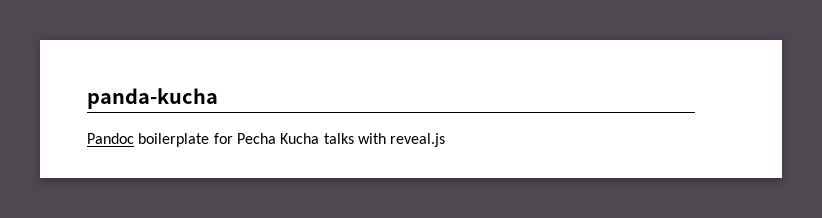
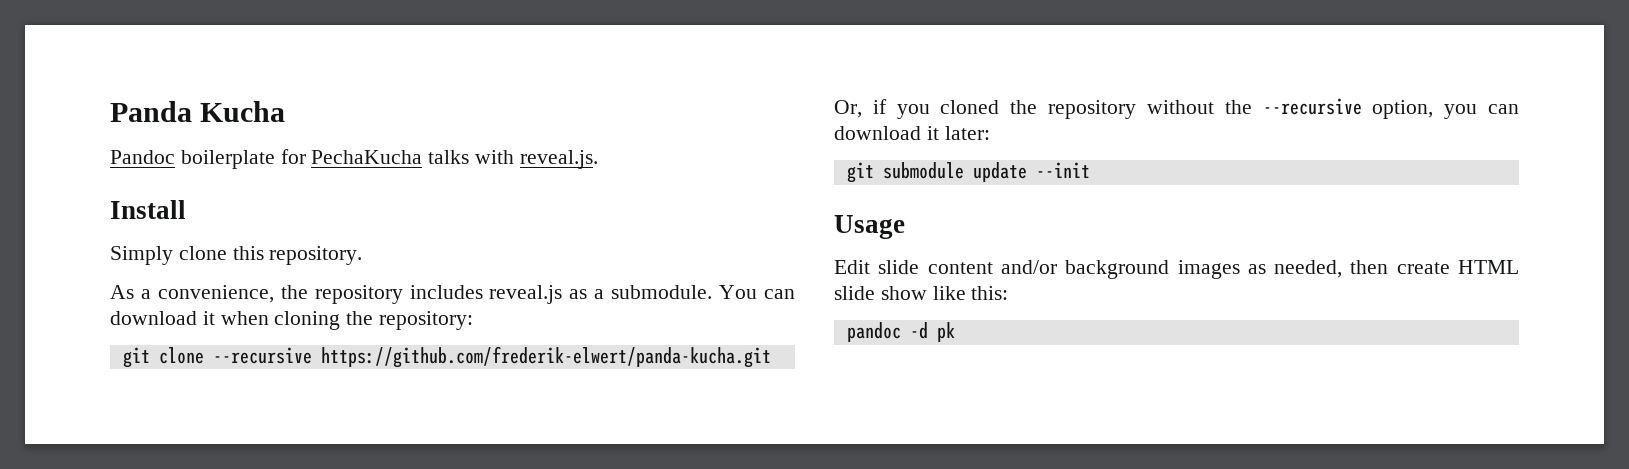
- panda-kucha
+ Panda Kucha
- Pandoc boilerplate for Pecha Kucha talks with reveal.js
+ Pandoc boilerplate for PechaKucha talks with reveal.js.
+ Install
+ Simply clone this repository.
+ As a convenience, the repository includes reveal.js as a submodule. You can download it when cloning the repository:
+ git clone --recursive https://github.com/frederik-elwert/panda-kucha.git
+ Or, if you cloned the repository without the --recursive option, you can download it later:
+ git submodule update --init
+ Usage
+ Edit slide content and/or background images as needed, then create HTML slide show like this:
+ pandoc -d pk

